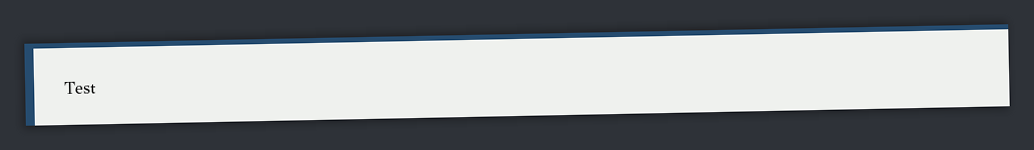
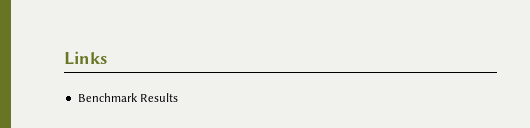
- Test
+ Links
+ Benchmark Results

